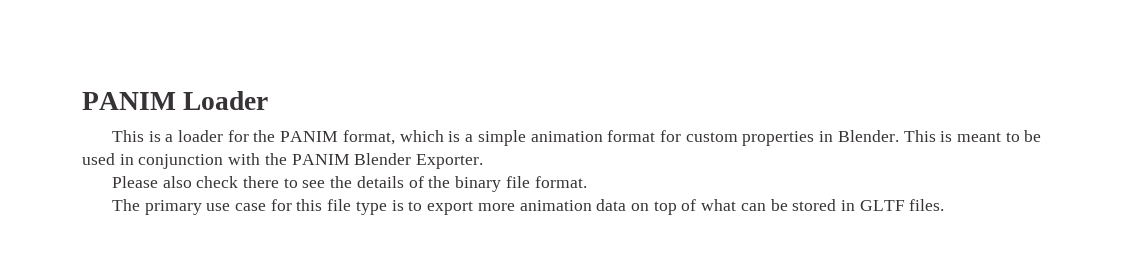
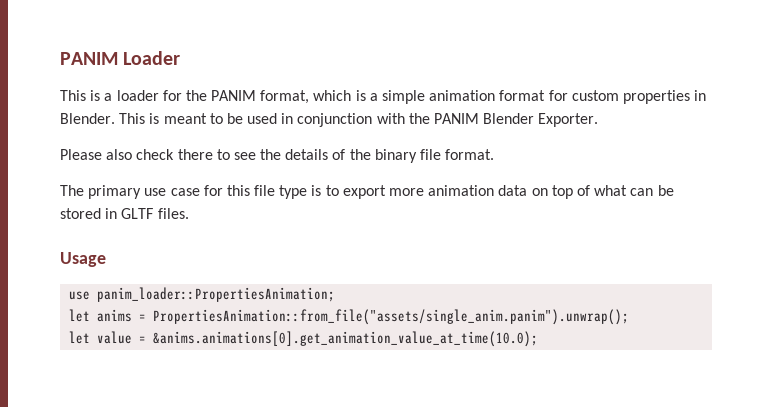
+ Usage
+ use panim_loader::PropertiesAnimation;
+ let anims = PropertiesAnimation::from_file("assets/single_anim.panim").unwrap();
+ let value = &anims.animations[0].get_animation_value_at_time(10.0);

